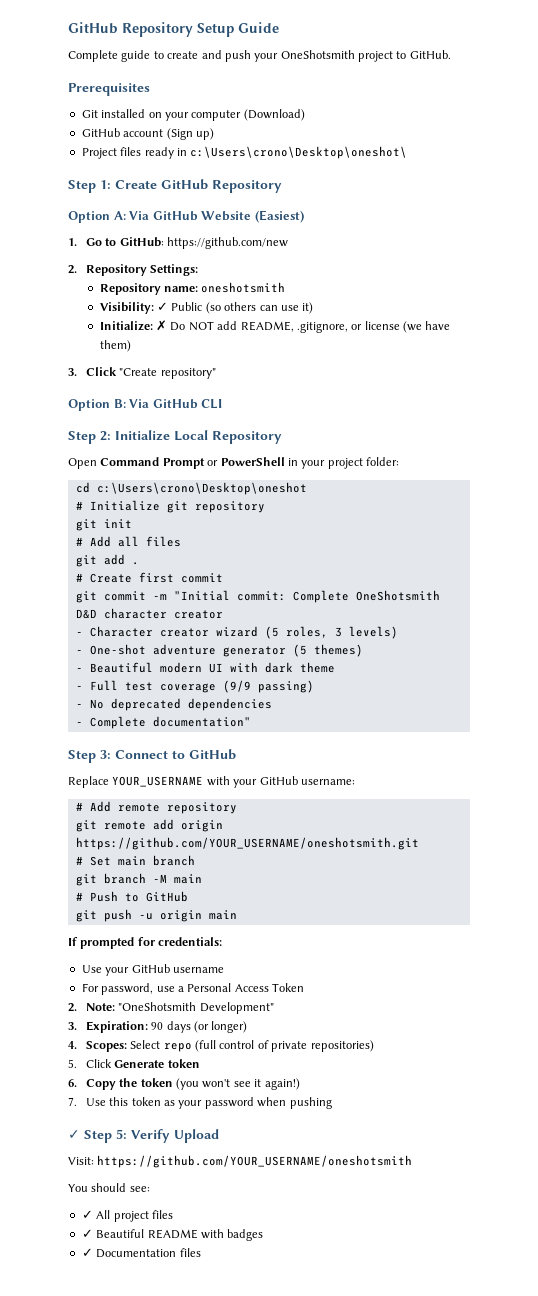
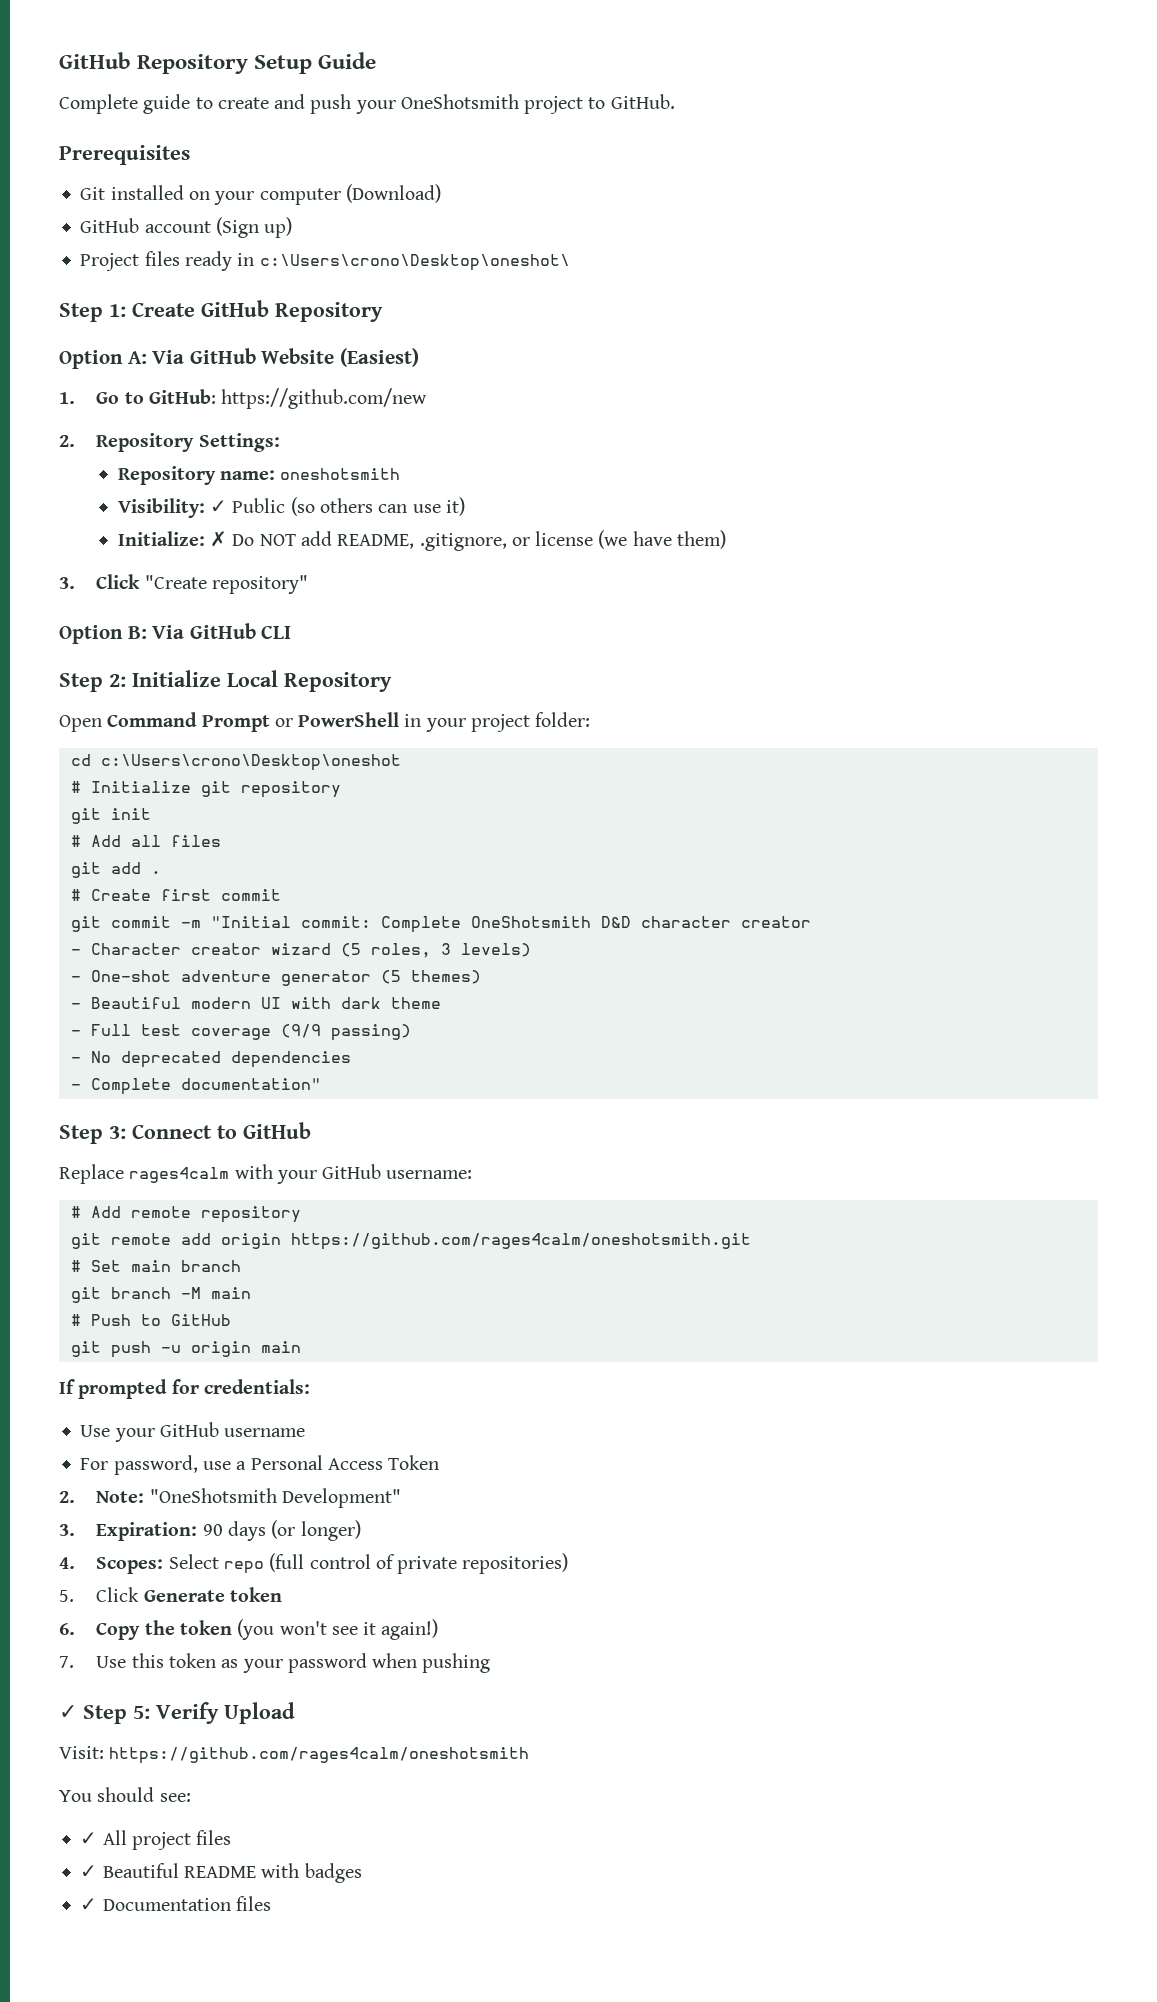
- Replace YOUR_USERNAME with your GitHub username:
+ Replace rages4calm with your GitHub username:
- git remote add origin https://github.com/YOUR_USERNAME/oneshotsmith.git
+ git remote add origin https://github.com/rages4calm/oneshotsmith.git
- Visit: https://github.com/YOUR_USERNAME/oneshotsmith
+ Visit: https://github.com/rages4calm/oneshotsmith

